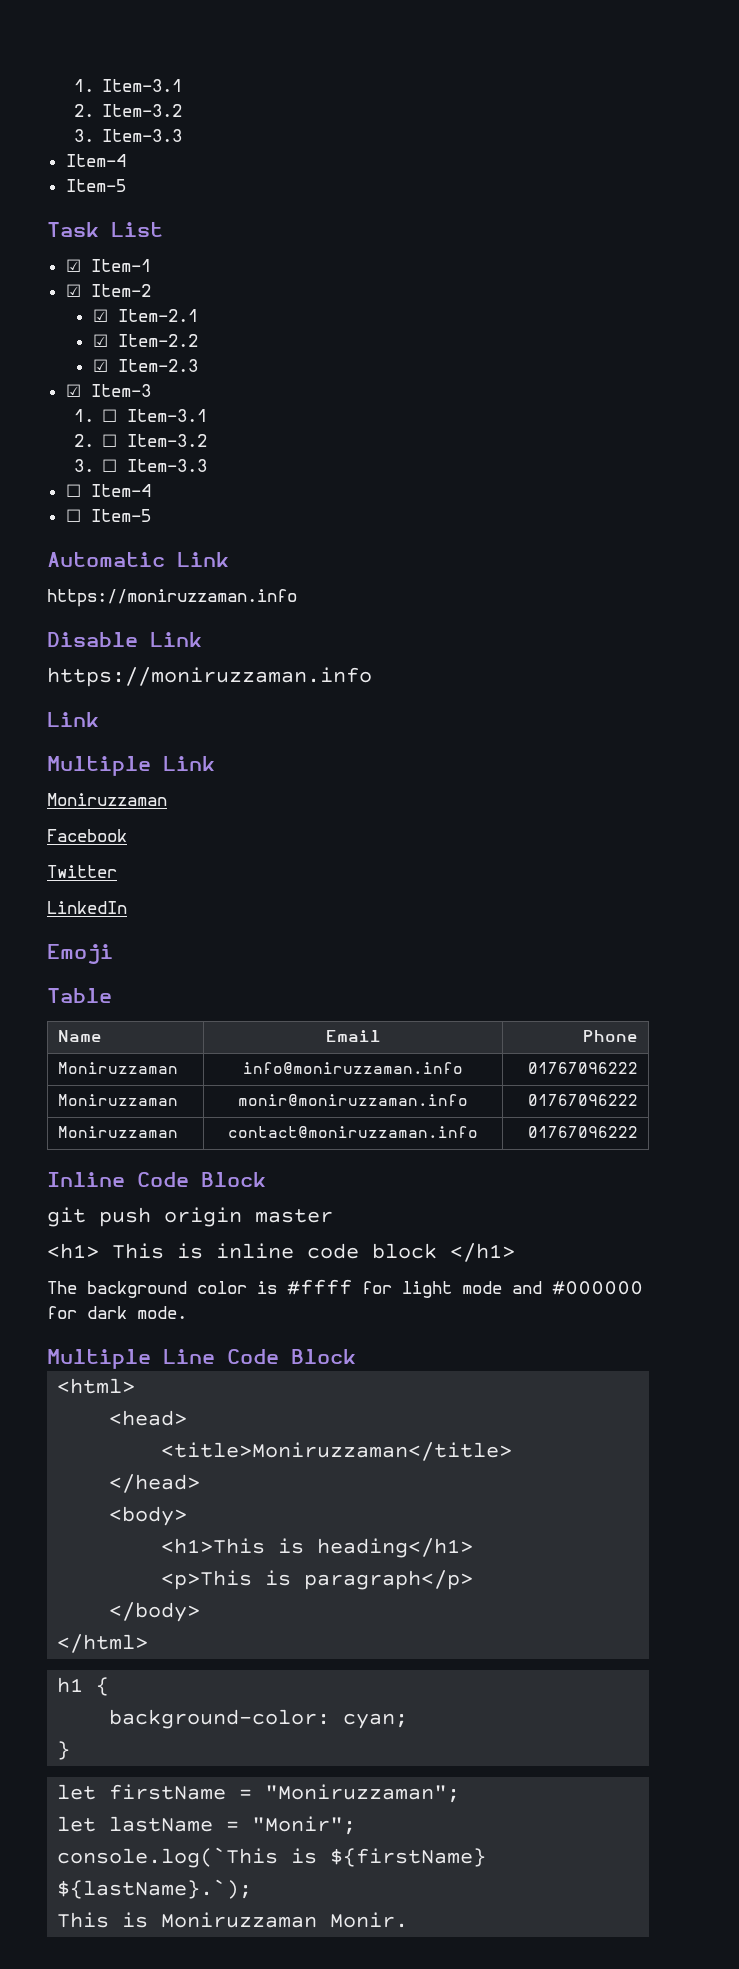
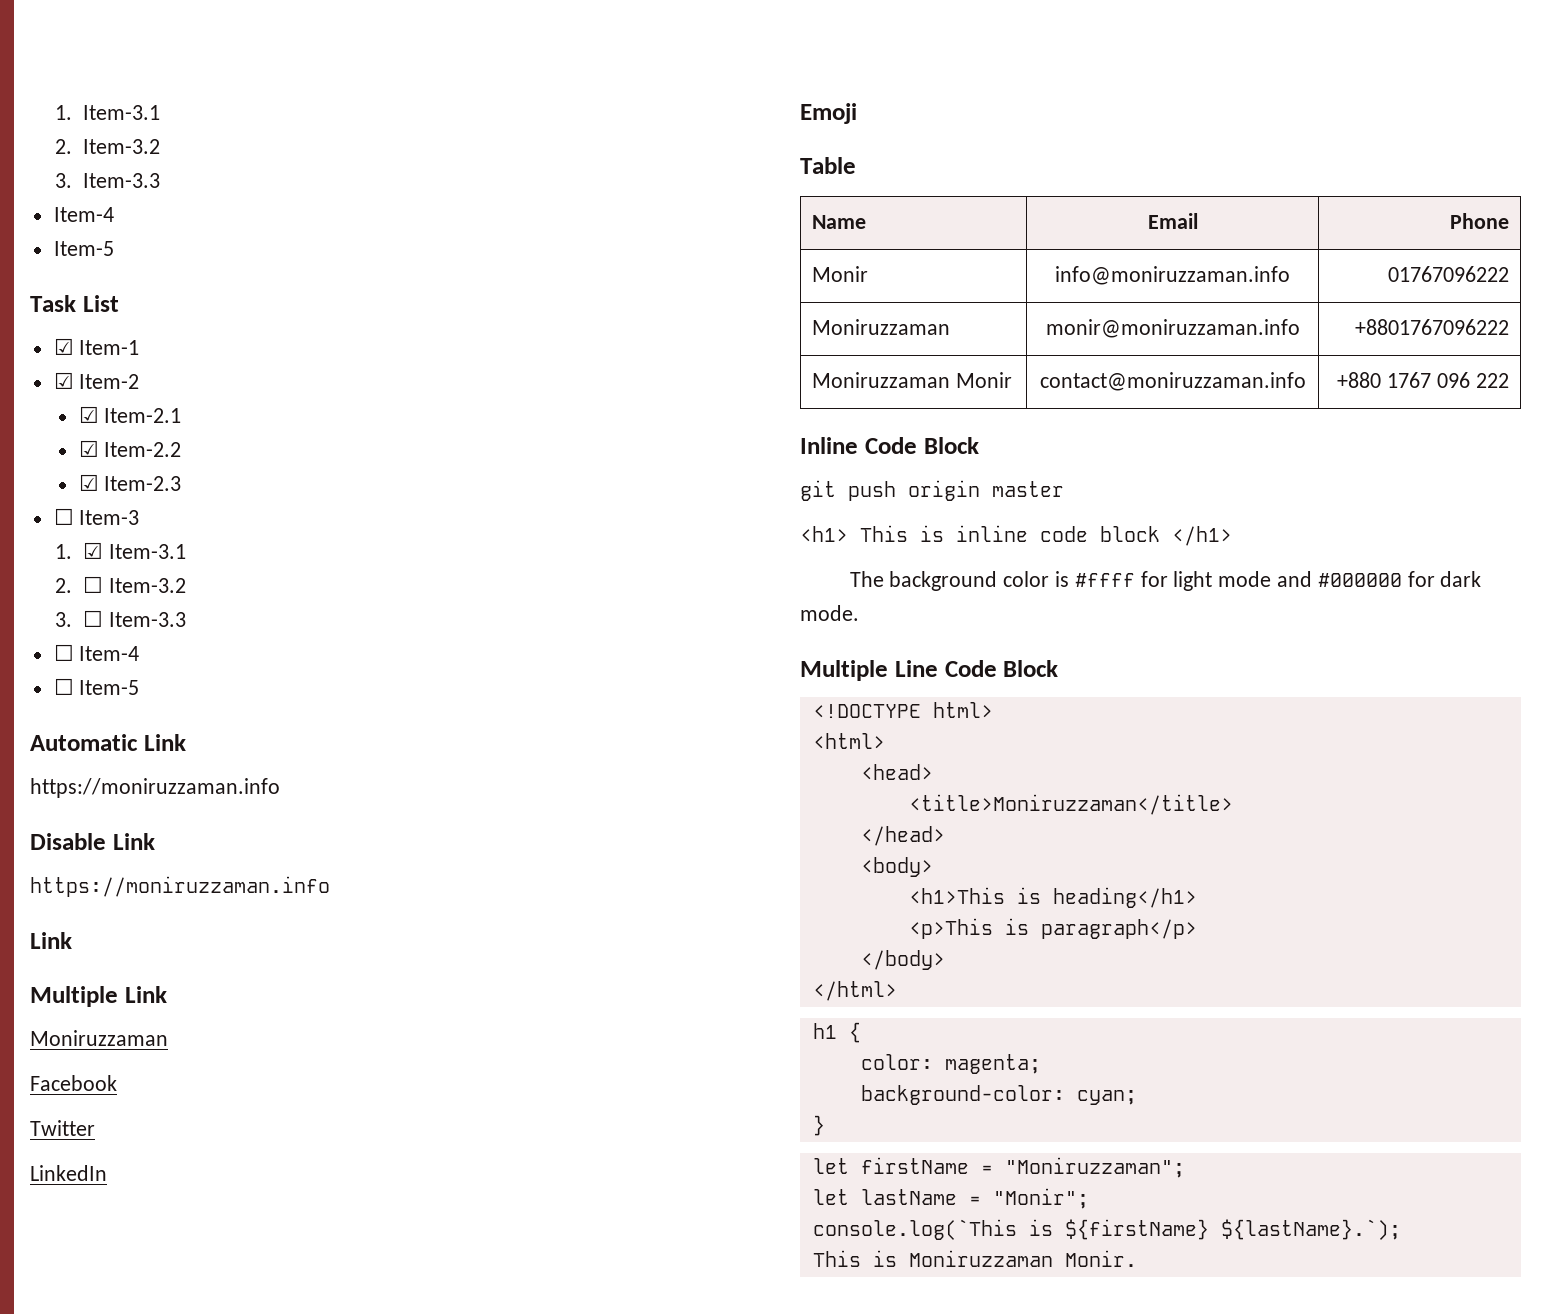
- ☑ Item-3
+ ☐ Item-3
- 1. ☐ Item-3.1
+ 1. ☑ Item-3.1
- Moniruzzaman | info@moniruzzaman.info | 01767096222
+ Monir | info@moniruzzaman.info | 01767096222
- Moniruzzaman | monir@moniruzzaman.info | 01767096222
- Moniruzzaman | contact@moniruzzaman.info | 01767096222
+ Moniruzzaman | monir@moniruzzaman.info | +8801767096222
+ Moniruzzaman Monir | contact@moniruzzaman.info | +880 1767 096 222
+ <!DOCTYPE html>
+ color: magenta;

